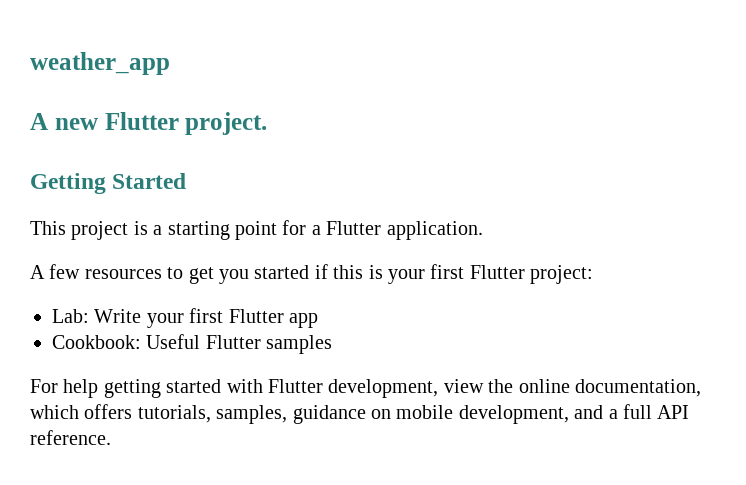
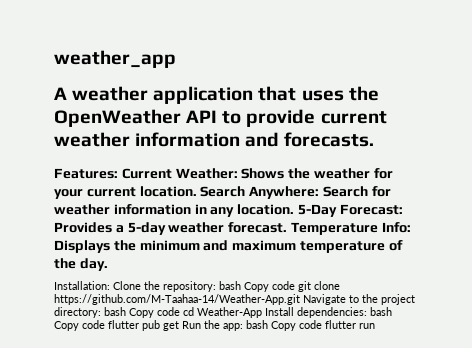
- A new Flutter project.
- Getting Started
- This project is a starting point for a Flutter application.
- A few resources to get you started if this is your first Flutter project:
- Lab: Write your first Flutter app
- Cookbook: Useful Flutter samples
- For help getting started with Flutter development, view the online documentation, which offers tutorials, samples, guidance on mobile development, and a full API reference.
+ A weather application that uses the OpenWeather API to provide current weather information and forecasts.
+ Features: Current Weather: Shows the weather for your current location. Search Anywhere: Search for weather information in any location. 5-Day Forecast: Provides a 5-day weather forecast. Temperature Info: Displays the minimum and maximum temperature of the day.
+ Installation: Clone the repository: bash Copy code git clone https://github.com/M-Taahaa-14/Weather-App.git Navigate to the project directory: bash Copy code cd Weather-App Install dependencies: bash Copy code flutter pub get Run the app: bash Copy code flutter run

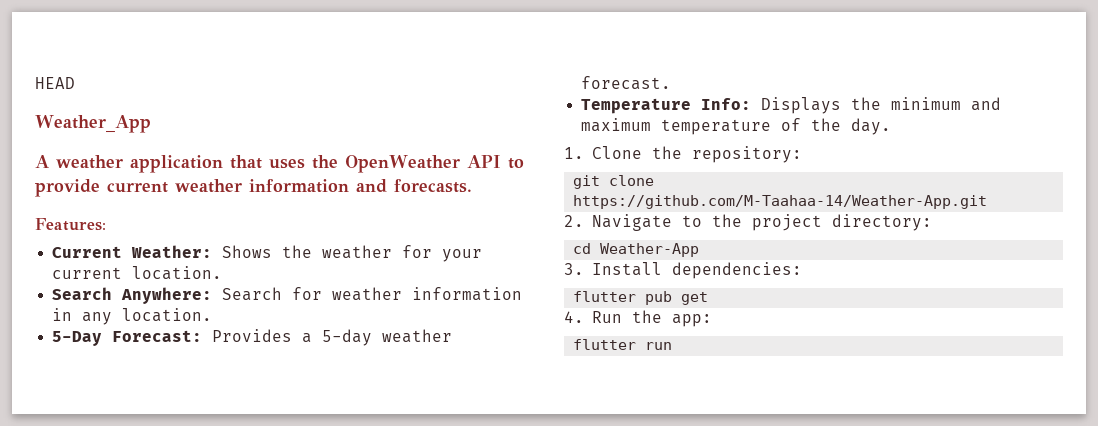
- weather_app
+ HEAD
+ Weather_App
- Features: Current Weather: Shows the weather for your current location. Search Anywhere: Search for weather information in any location. 5-Day Forecast: Provides a 5-day weather forecast. Temperature Info: Displays the minimum and maximum temperature of the day.
+ Features:
+ Current Weather: Shows the weather for your current location.
+ Search Anywhere: Search for weather information in any location.
+ 5-Day Forecast: Provides a 5-day weather forecast.
+ Temperature Info: Displays the minimum and maximum temperature of the day.
- Installation: Clone the repository: bash Copy code git clone https://github.com/M-Taahaa-14/Weather-App.git Navigate to the project directory: bash Copy code cd Weather-App Install dependencies: bash Copy code flutter pub get Run the app: bash Copy code flutter run
+ 1. Clone the repository:
+ git clone https://github.com/M-Taahaa-14/Weather-App.git
+ 2. Navigate to the project directory:
+ cd Weather-App
+ 3. Install dependencies:
+ flutter pub get
+ 4. Run the app:
+ flutter run

